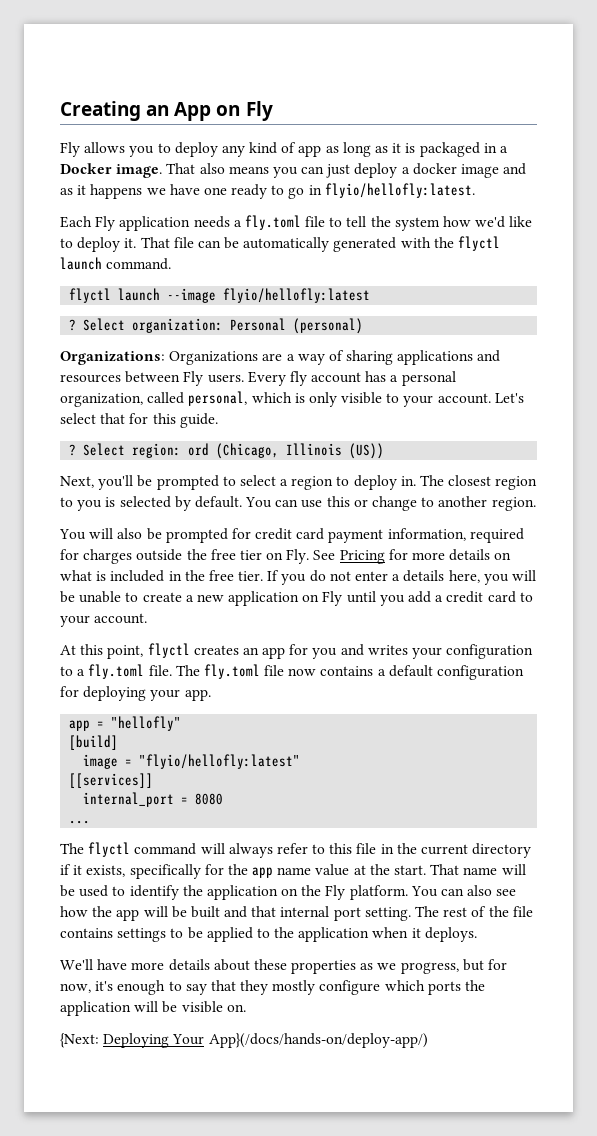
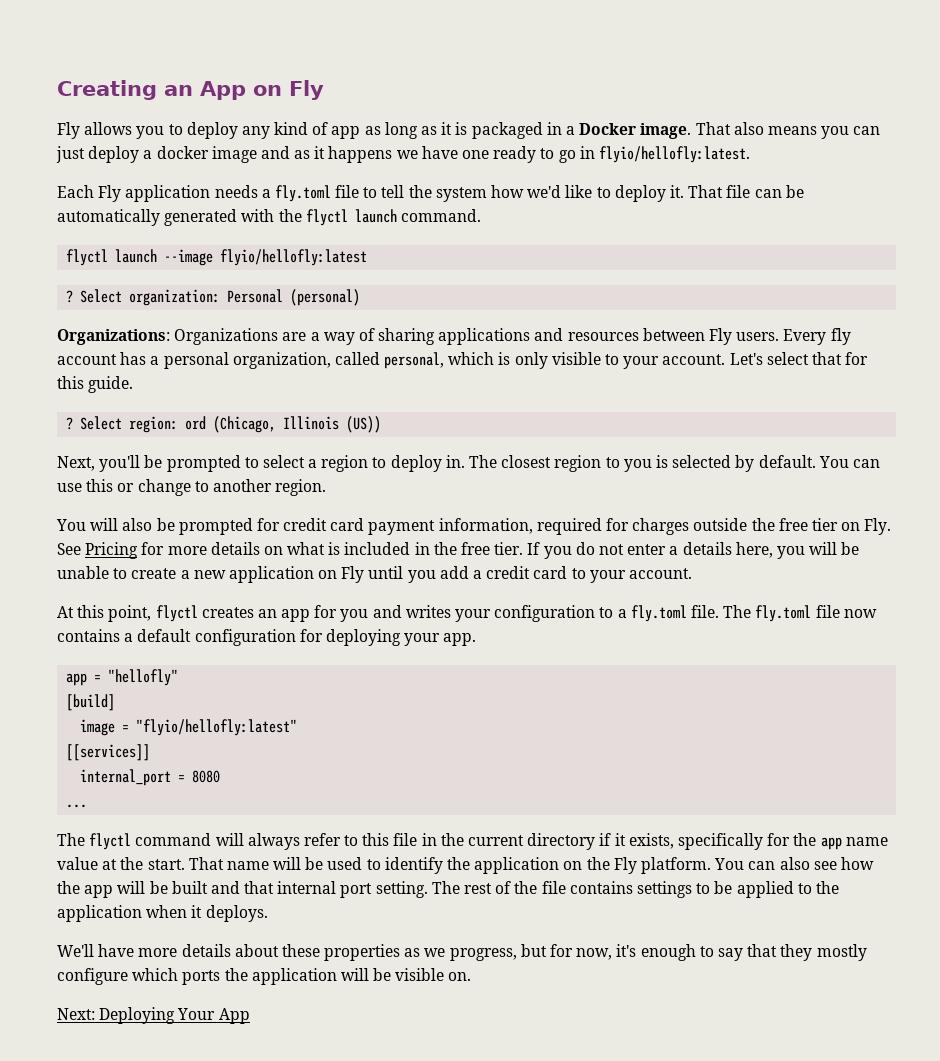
- {Next: Deploying Your App}(/docs/hands-on/deploy-app/)
+ Next: Deploying Your App

